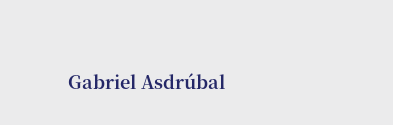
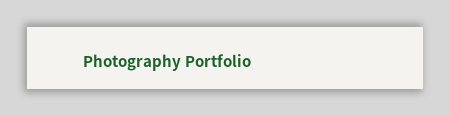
- Gabriel Asdrúbal
+ Photography Portfolio

